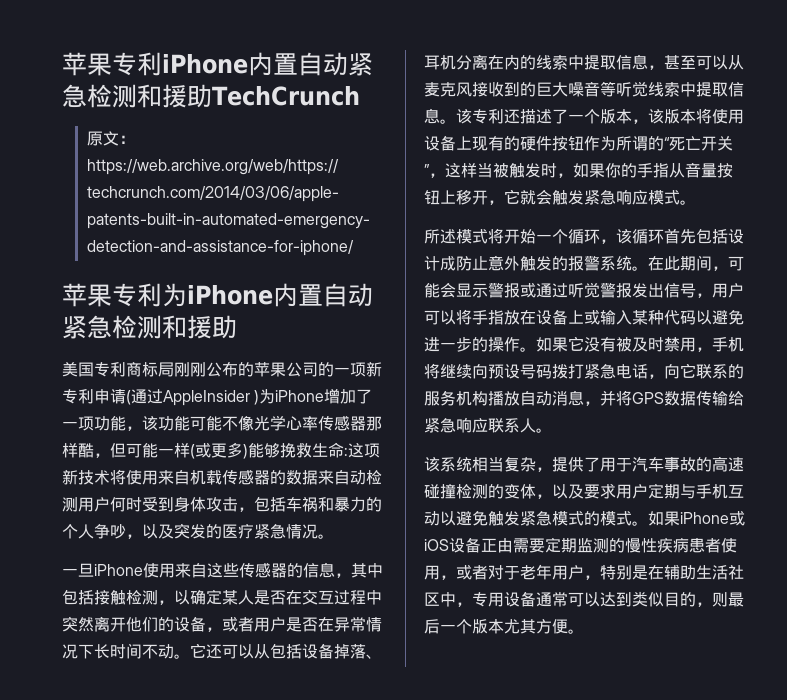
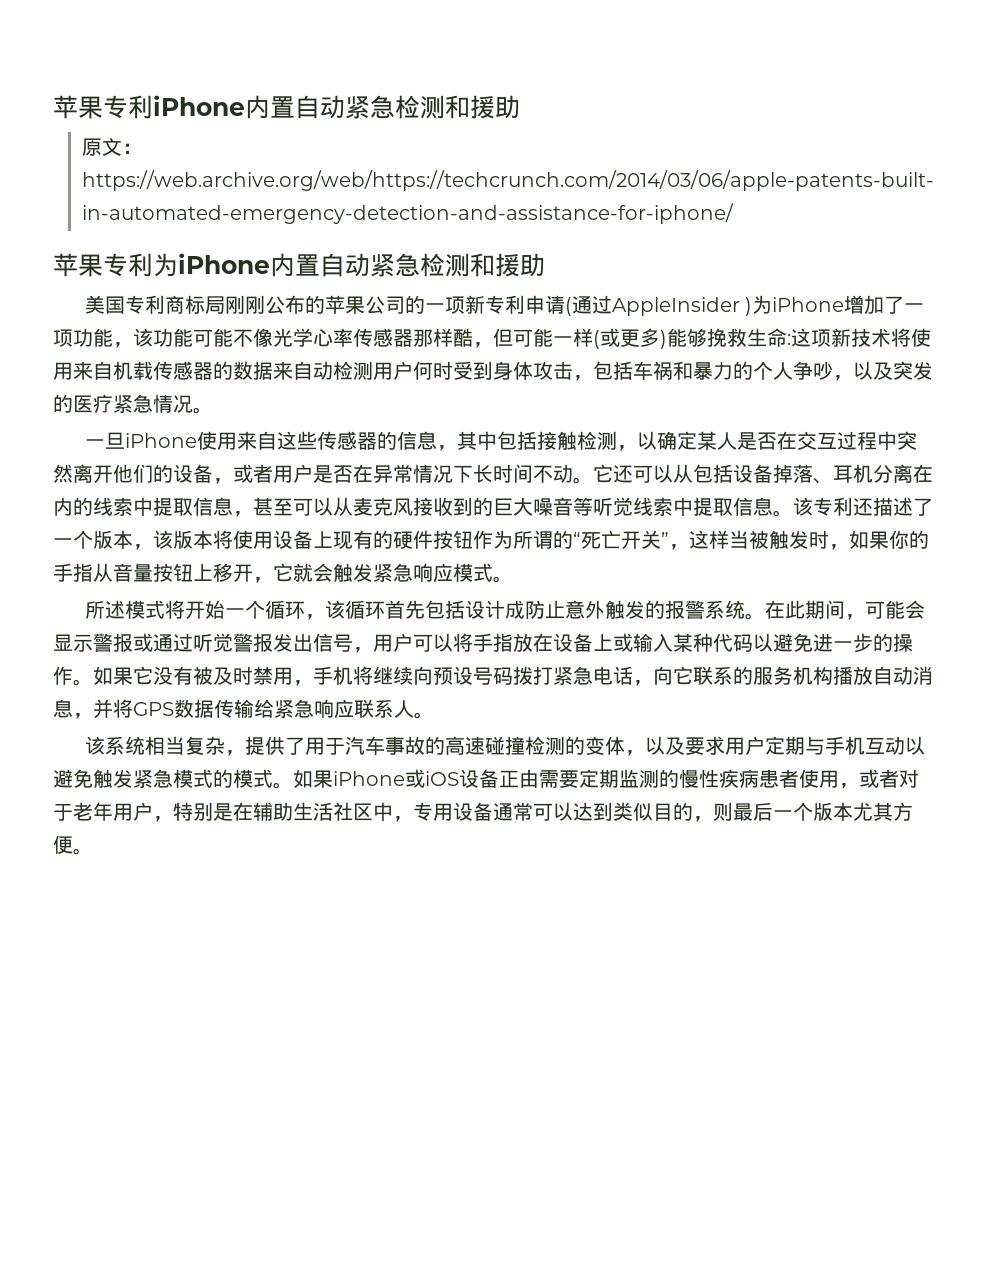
- 苹果专利iPhone内置自动紧急检测和援助TechCrunch
+ 苹果专利iPhone内置自动紧急检测和援助

